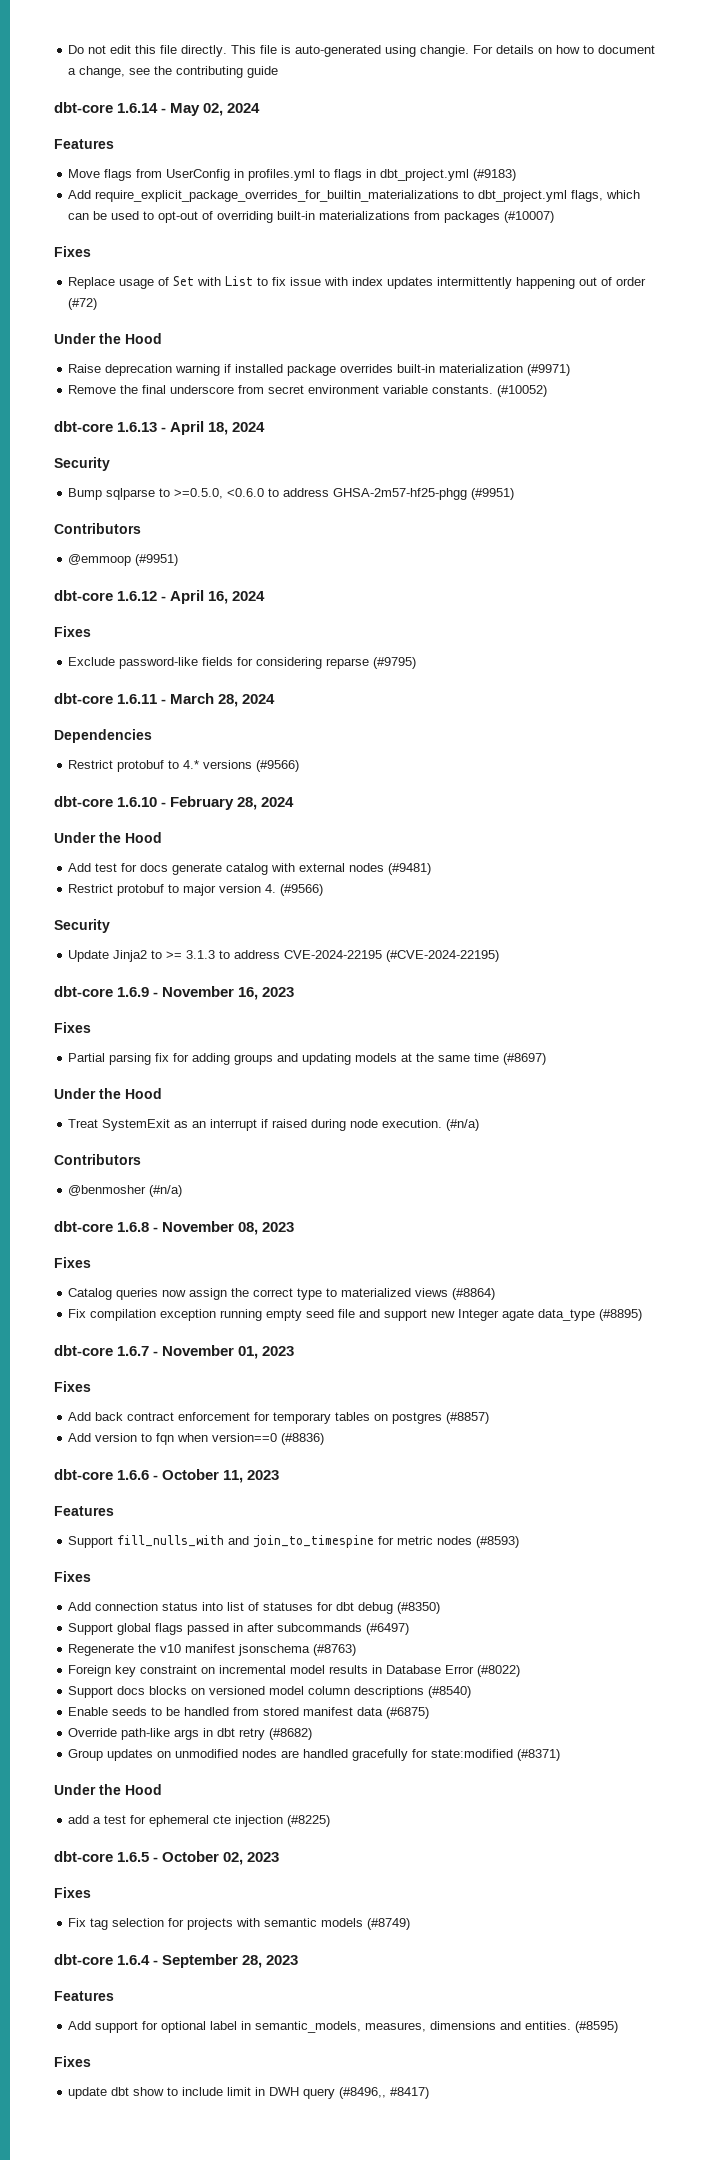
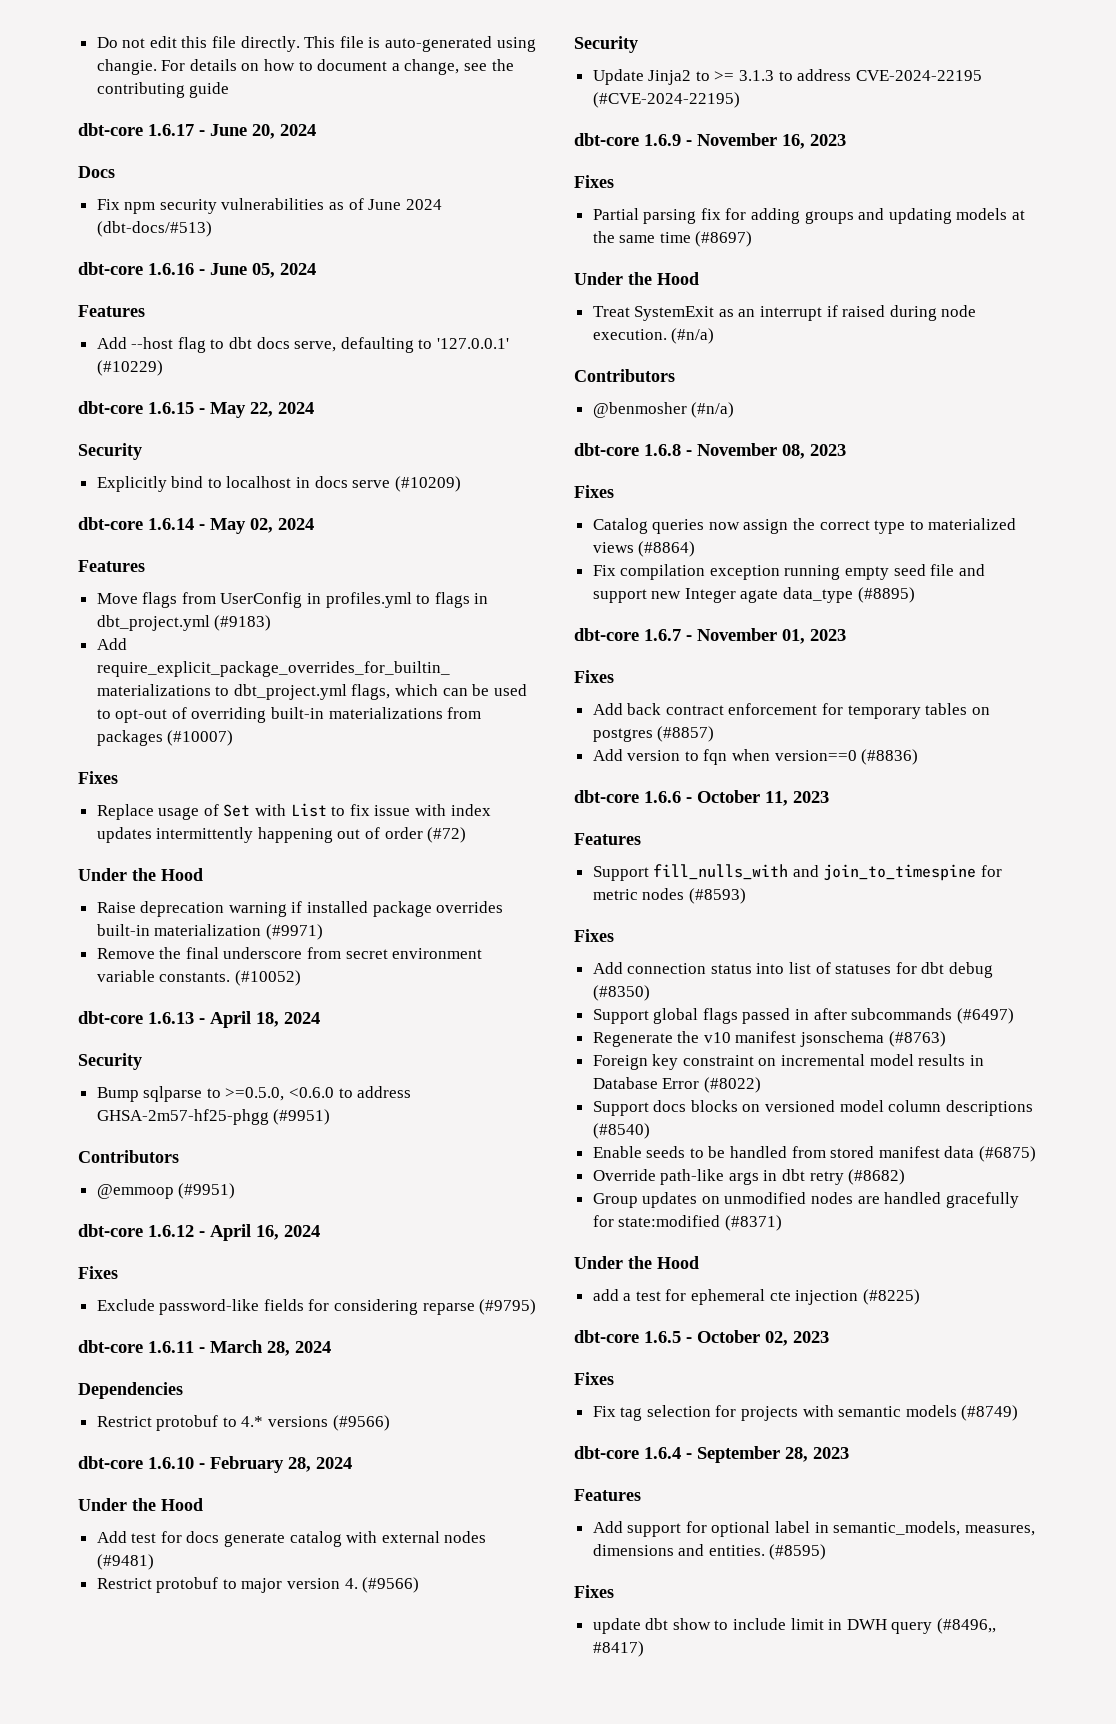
+ dbt-core 1.6.17 - June 20, 2024
+ Docs
+ Fix npm security vulnerabilities as of June 2024 (dbt-docs/#513)
+ dbt-core 1.6.16 - June 05, 2024
+ Features
+ Add --host flag to dbt docs serve, defaulting to '127.0.0.1' (#10229)
+ dbt-core 1.6.15 - May 22, 2024
+ Security
+ Explicitly bind to localhost in docs serve (#10209)

